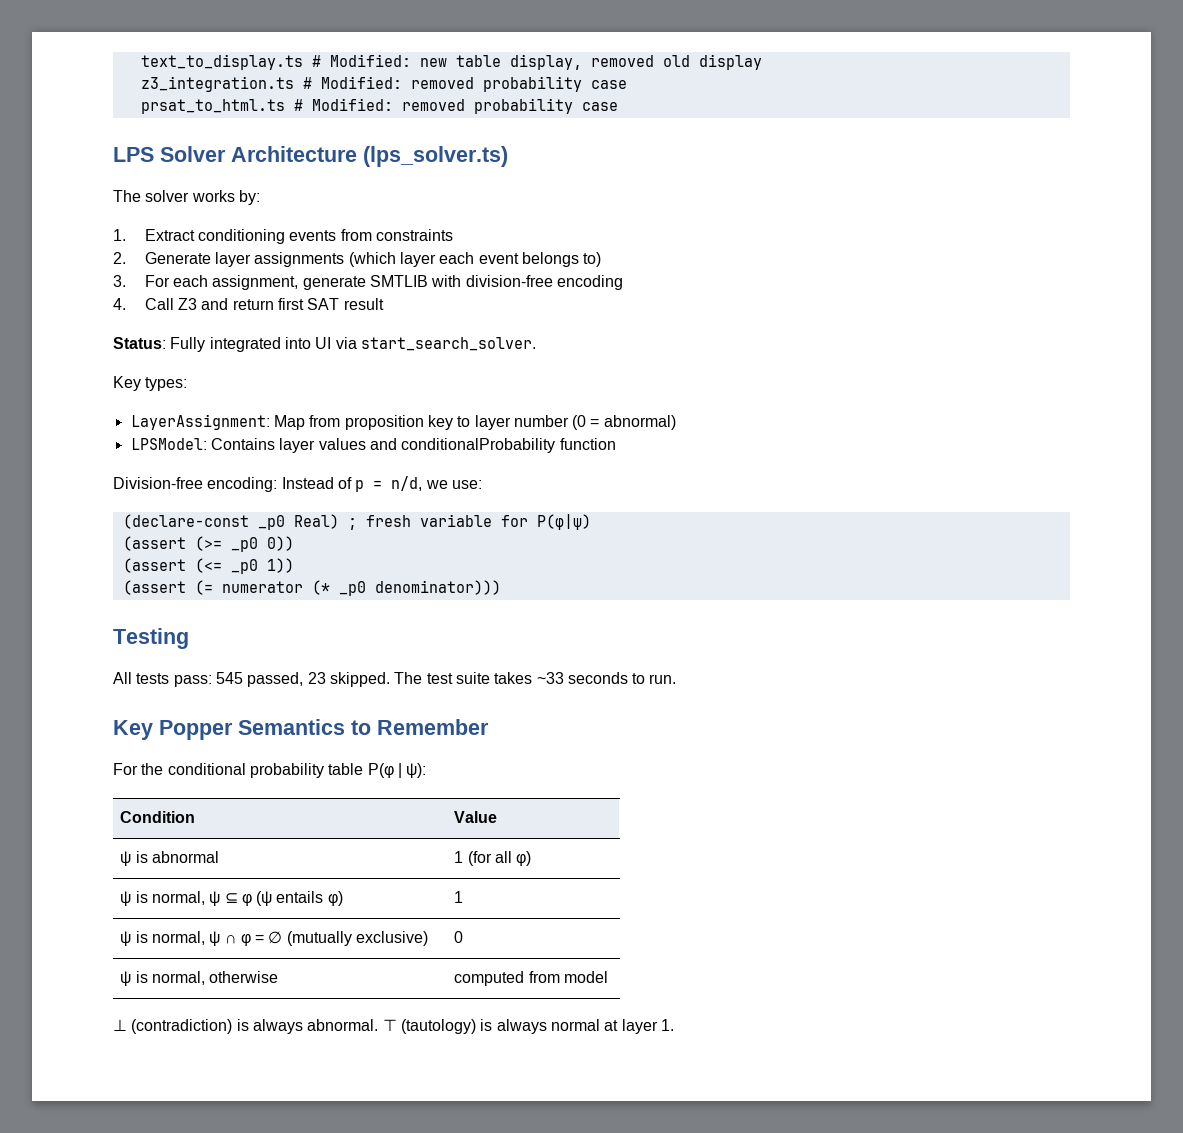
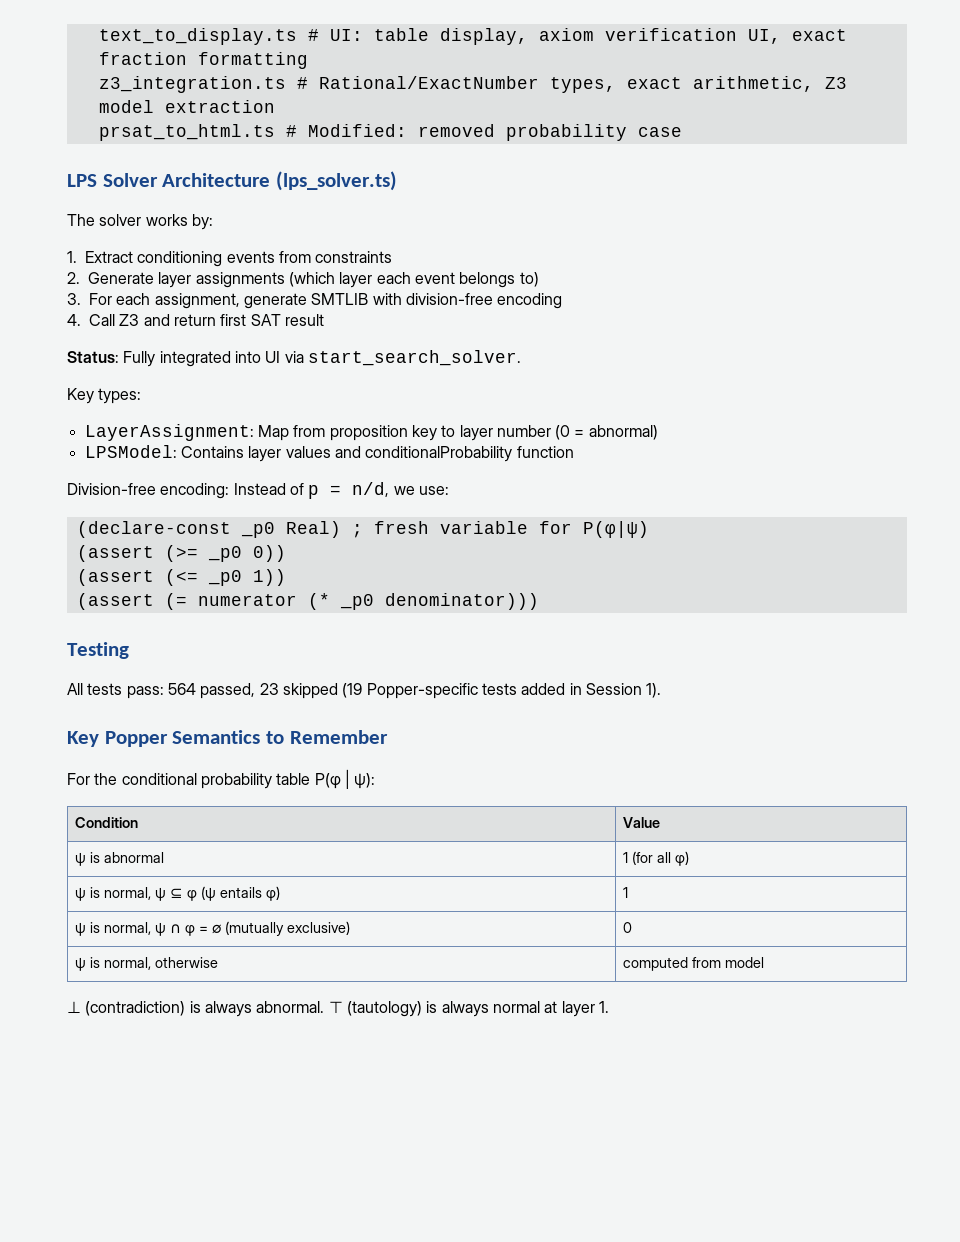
- text_to_display.ts # Modified: new table display, removed old display
- z3_integration.ts # Modified: removed probability case
+ text_to_display.ts # UI: table display, axiom verification UI, exact fraction formatting
+ z3_integration.ts # Rational/ExactNumber types, exact arithmetic, Z3 model extraction
- All tests pass: 545 passed, 23 skipped. The test suite takes ~33 seconds to run.
+ All tests pass: 564 passed, 23 skipped (19 Popper-specific tests added in Session 1).

